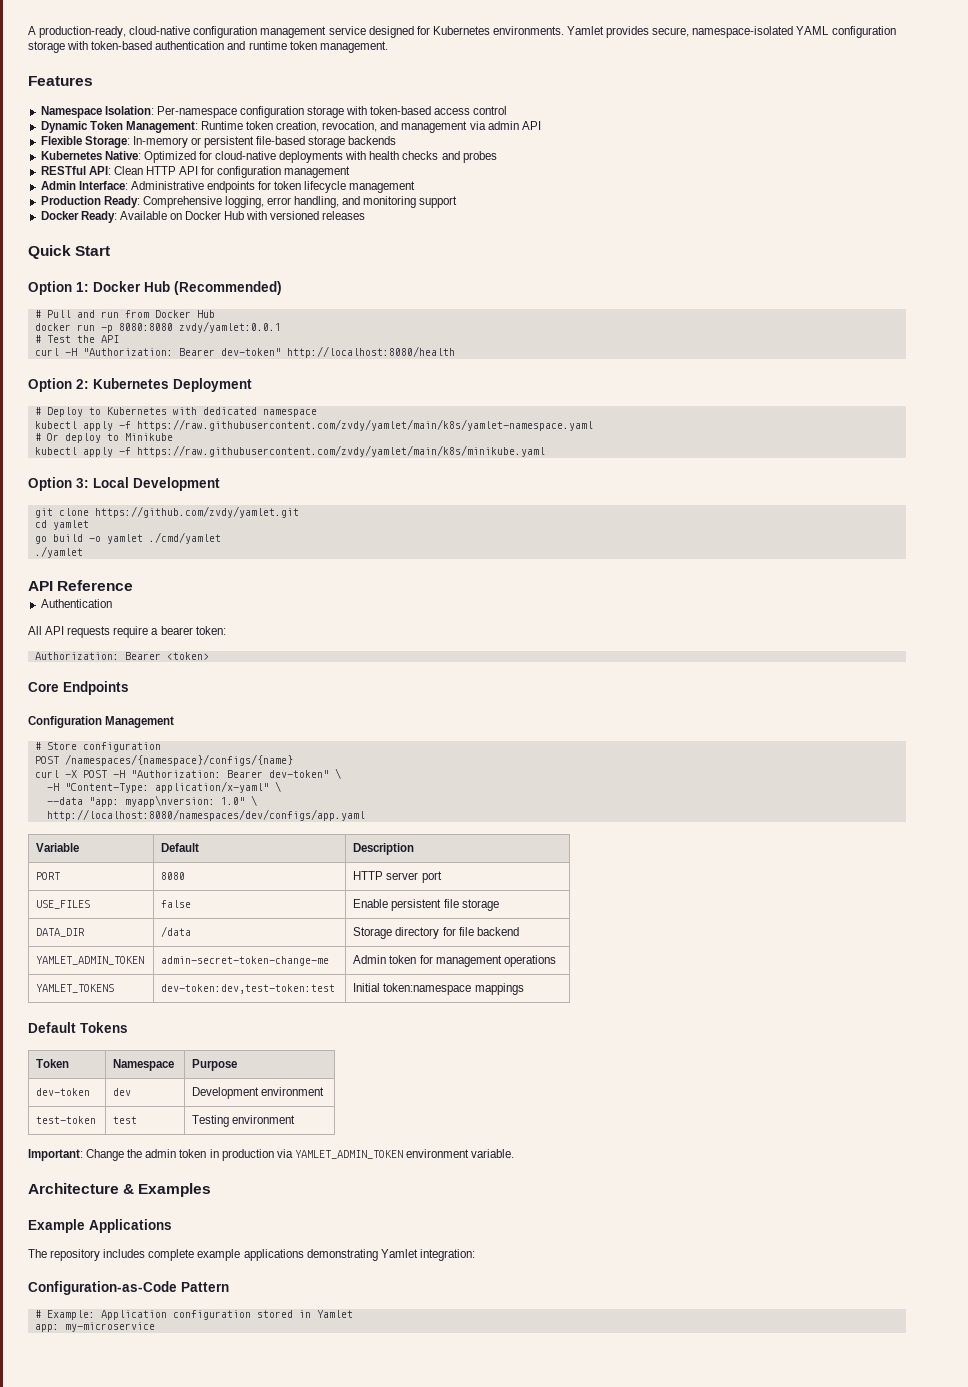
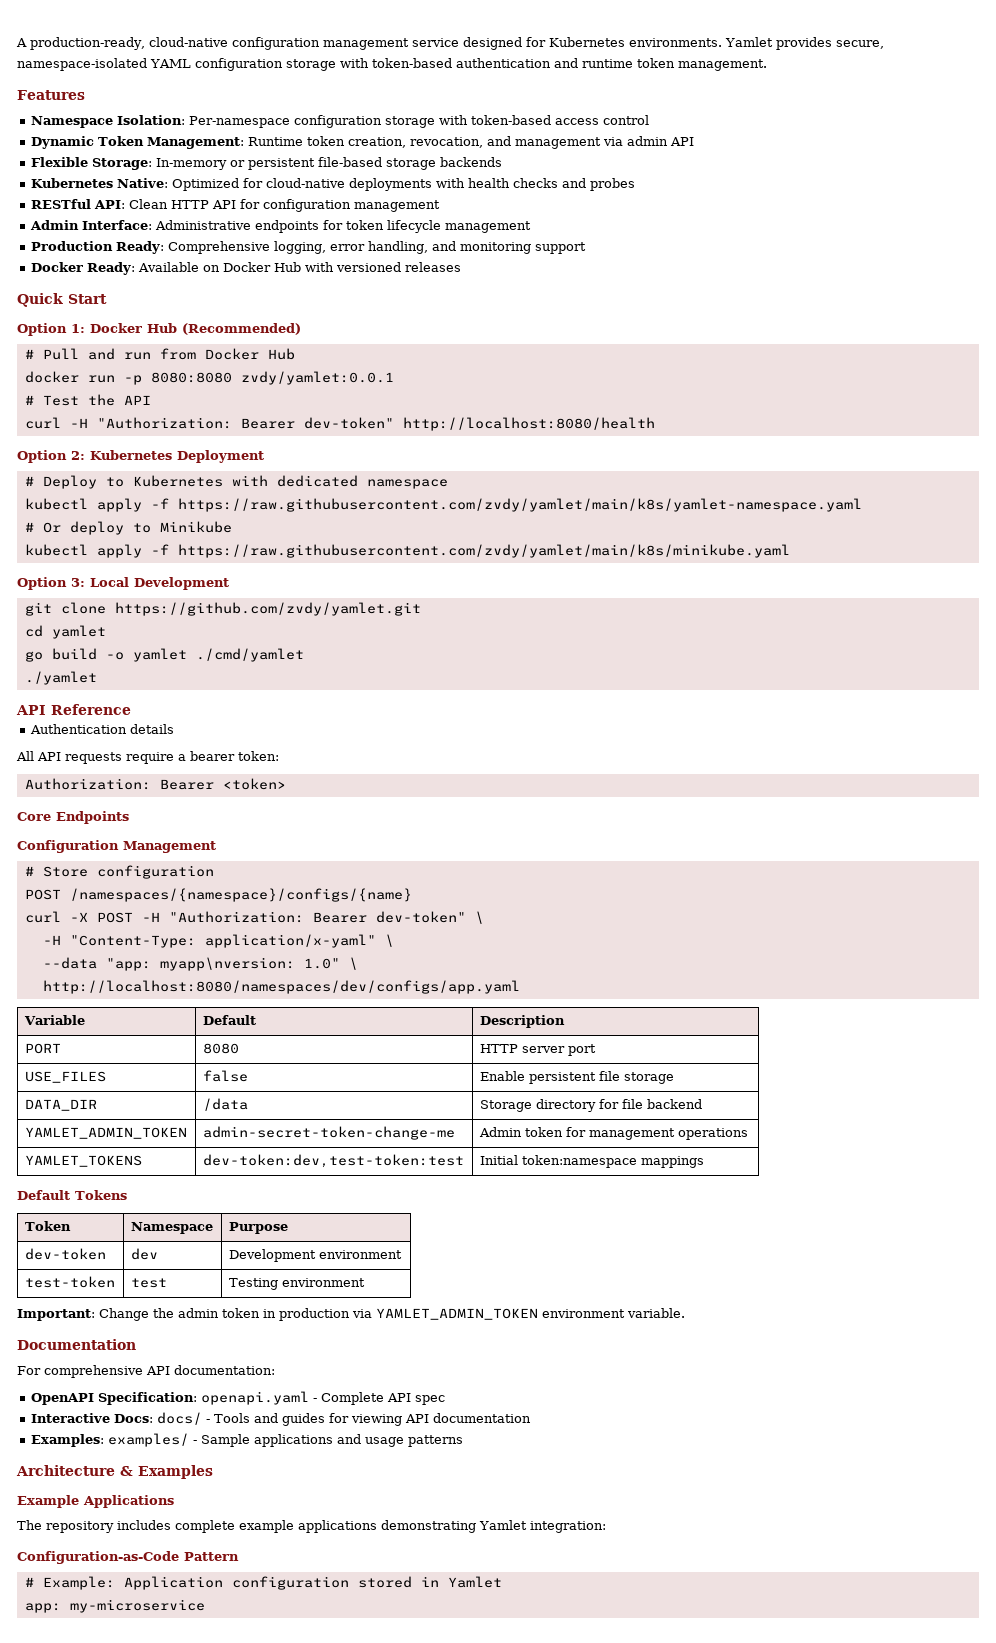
- Authentication
+ Authentication details
+ Documentation
+ For comprehensive API documentation:
+ OpenAPI Specification: openapi.yaml - Complete API spec
+ Interactive Docs: docs/ - Tools and guides for viewing API documentation
+ Examples: examples/ - Sample applications and usage patterns

